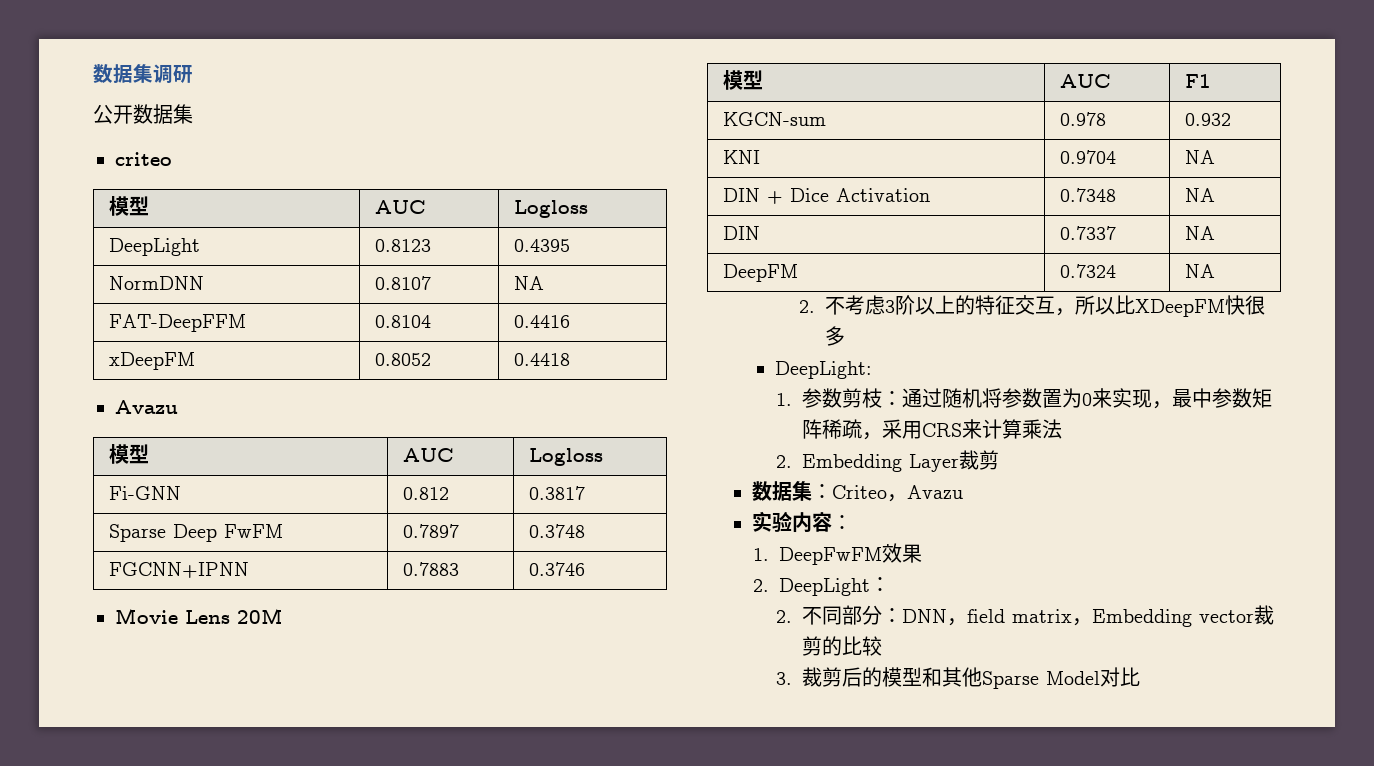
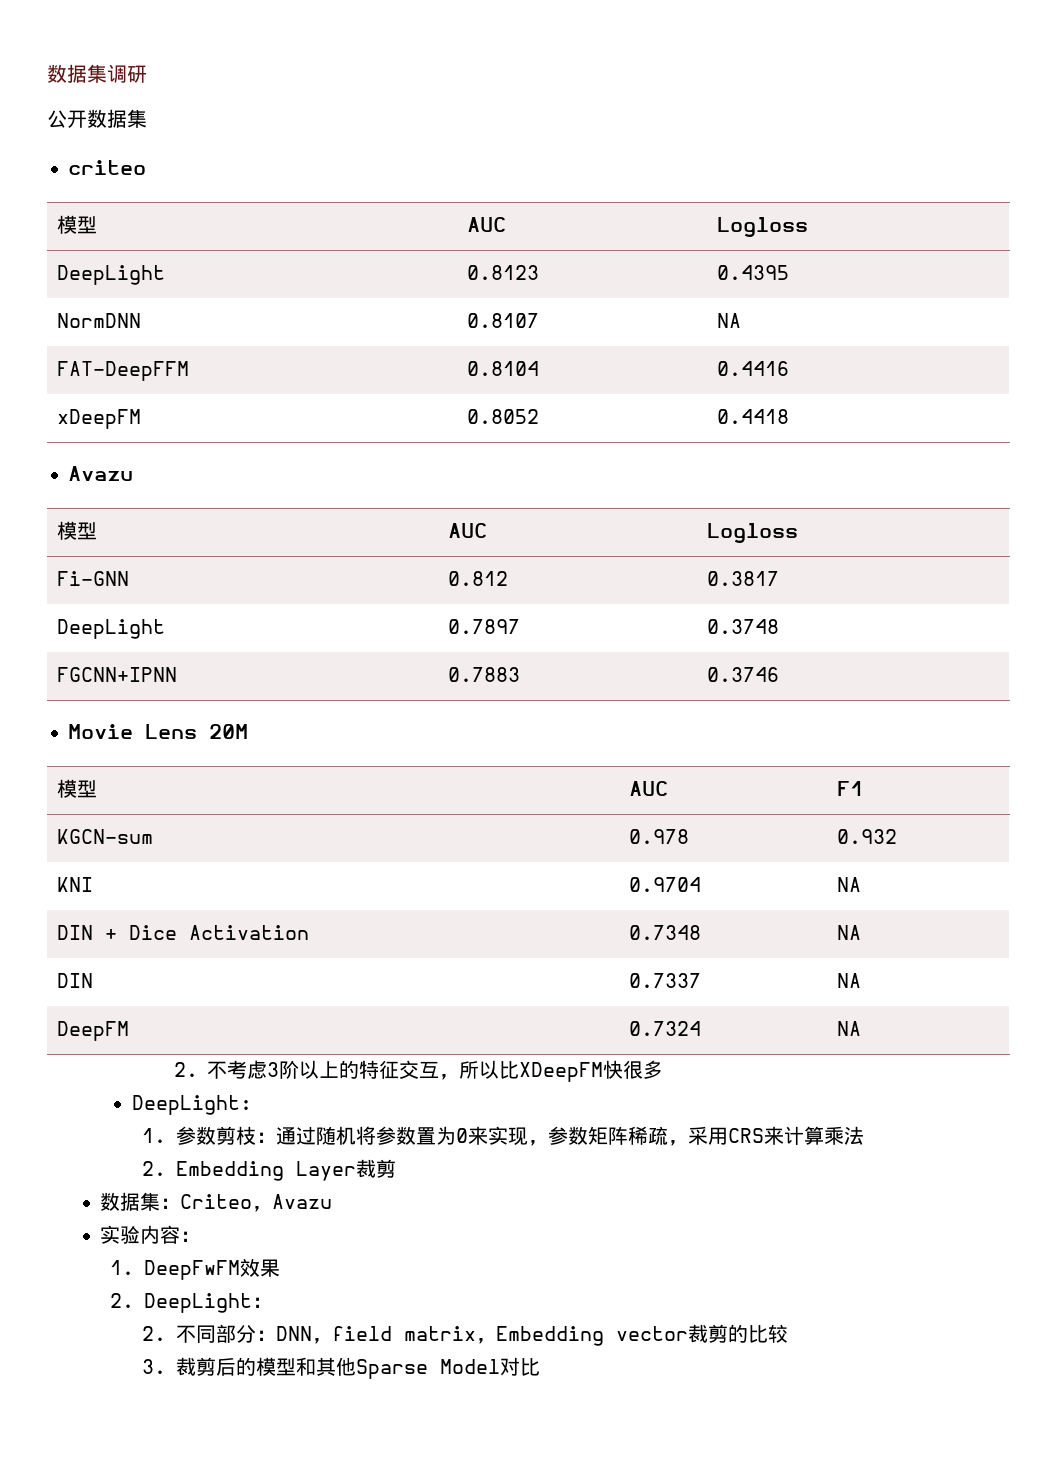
- Sparse Deep FwFM | 0.7897 | 0.3748
+ DeepLight | 0.7897 | 0.3748
- 1.参数剪枝：通过随机将参数置为0来实现，最中参数矩阵稀疏，采用CRS来计算乘法
+ 1.参数剪枝：通过随机将参数置为0来实现，参数矩阵稀疏，采用CRS来计算乘法

